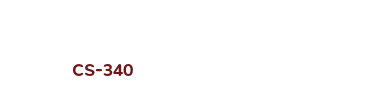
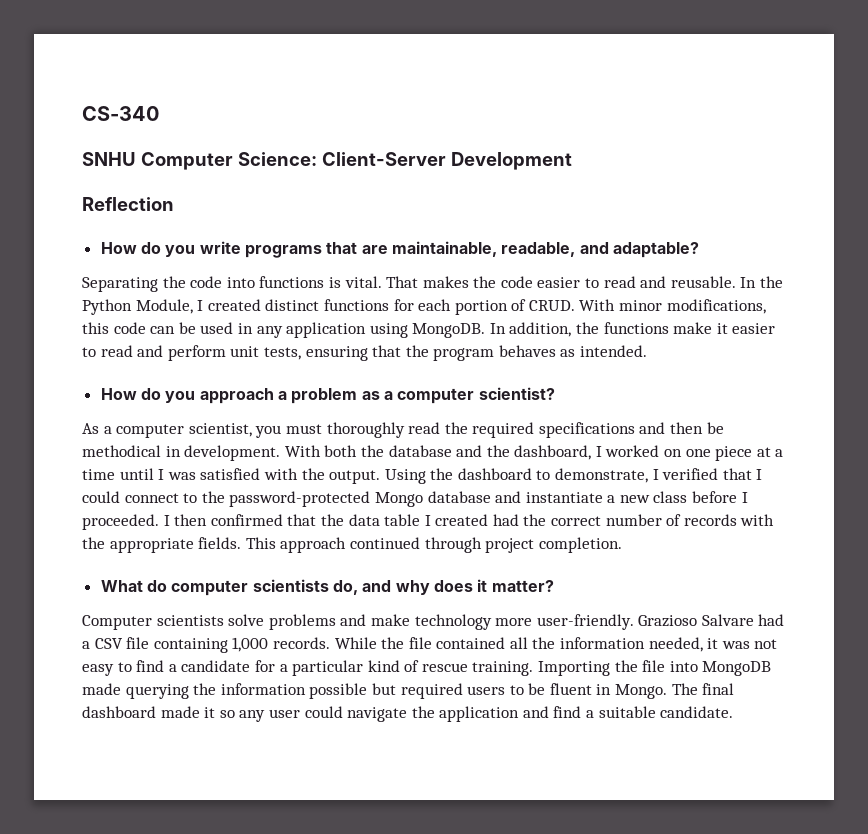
+ SNHU Computer Science: Client-Server Development
+ Reflection
+ How do you write programs that are maintainable, readable, and adaptable?
+ Separating the code into functions is vital. That makes the code easier to read and reusable. In the Python Module, I created distinct functions for each portion of CRUD. With minor modifications, this code can be used in any application using MongoDB. In addition, the functions make it easier to read and perform unit tests, ensuring that the program behaves as intended.
+ How do you approach a problem as a computer scientist?
+ As a computer scientist, you must thoroughly read the required specifications and then be methodical in development. With both the database and the dashboard, I worked on one piece at a time until I was satisfied with the output. Using the dashboard to demonstrate, I verified that I could connect to the password-protected Mongo database and instantiate a new class before I proceeded. I then confirmed that the data table I created had the correct number of records with the appropriate fields. This approach continued through project completion.
+ What do computer scientists do, and why does it matter?
+ Computer scientists solve problems and make technology more user-friendly. Grazioso Salvare had a CSV file containing 1,000 records. While the file contained all the information needed, it was not easy to find a candidate for a particular kind of rescue training. Importing the file into MongoDB made querying the information possible but required users to be fluent in Mongo. The final dashboard made it so any user could navigate the application and find a suitable candidate.

